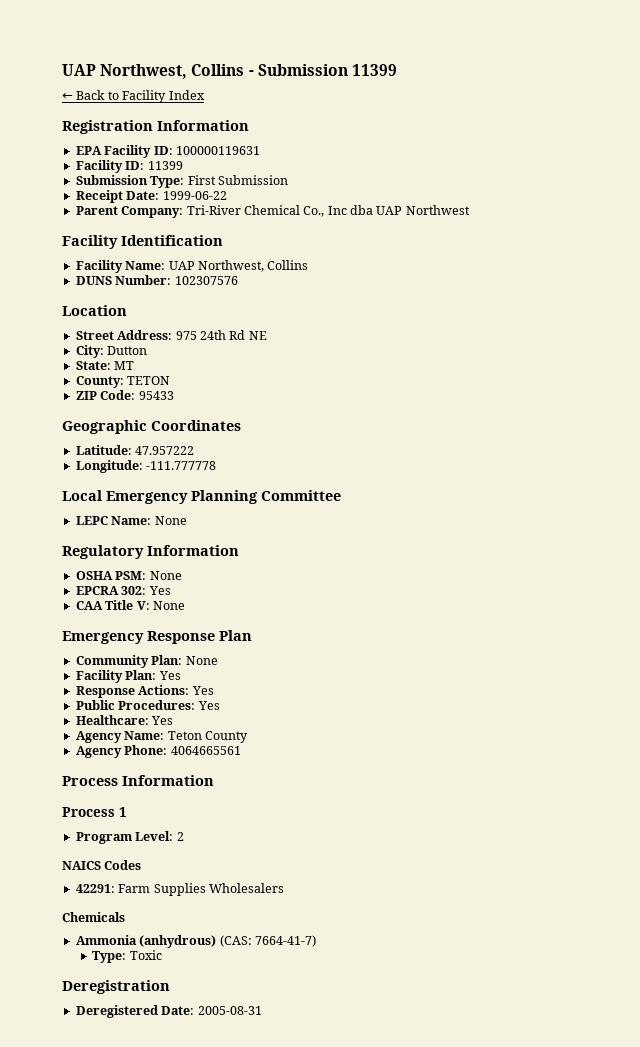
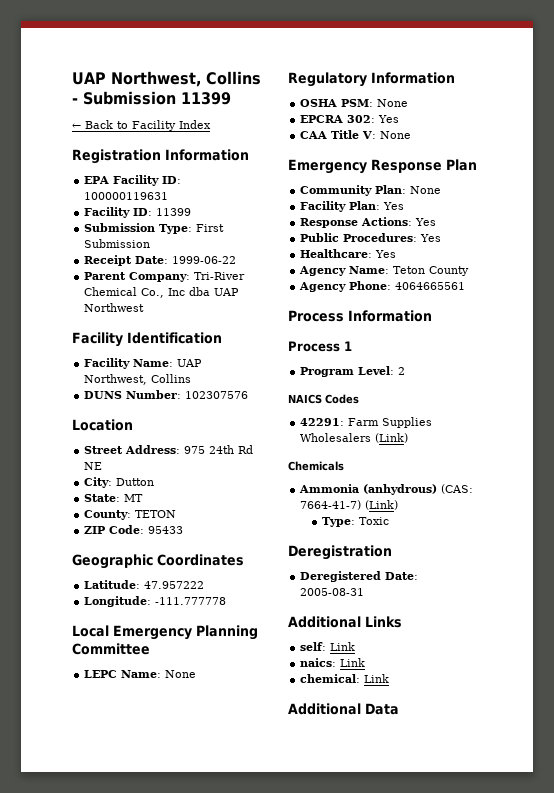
- 42291: Farm Supplies Wholesalers
+ 42291: Farm Supplies Wholesalers (Link)
- Ammonia (anhydrous) (CAS: 7664-41-7)
+ Ammonia (anhydrous) (CAS: 7664-41-7) (Link)
+ Additional Links
+ self: Link
+ naics: Link
+ chemical: Link
+ Additional Data

